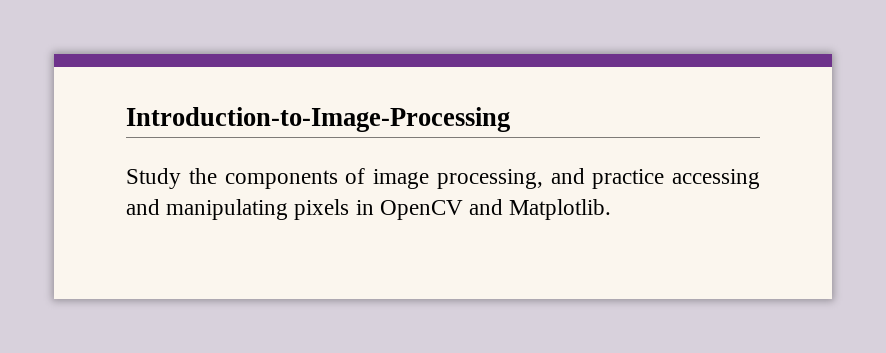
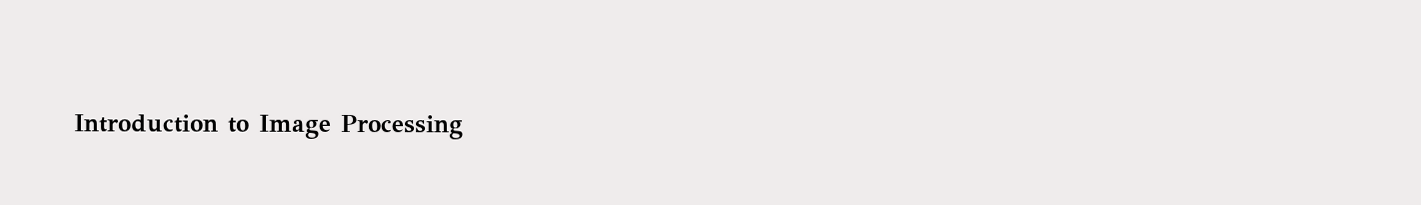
- Introduction-to-Image-Processing
- Study the components of image processing, and practice accessing and manipulating pixels in OpenCV and Matplotlib.
+ Introduction to Image Processing

